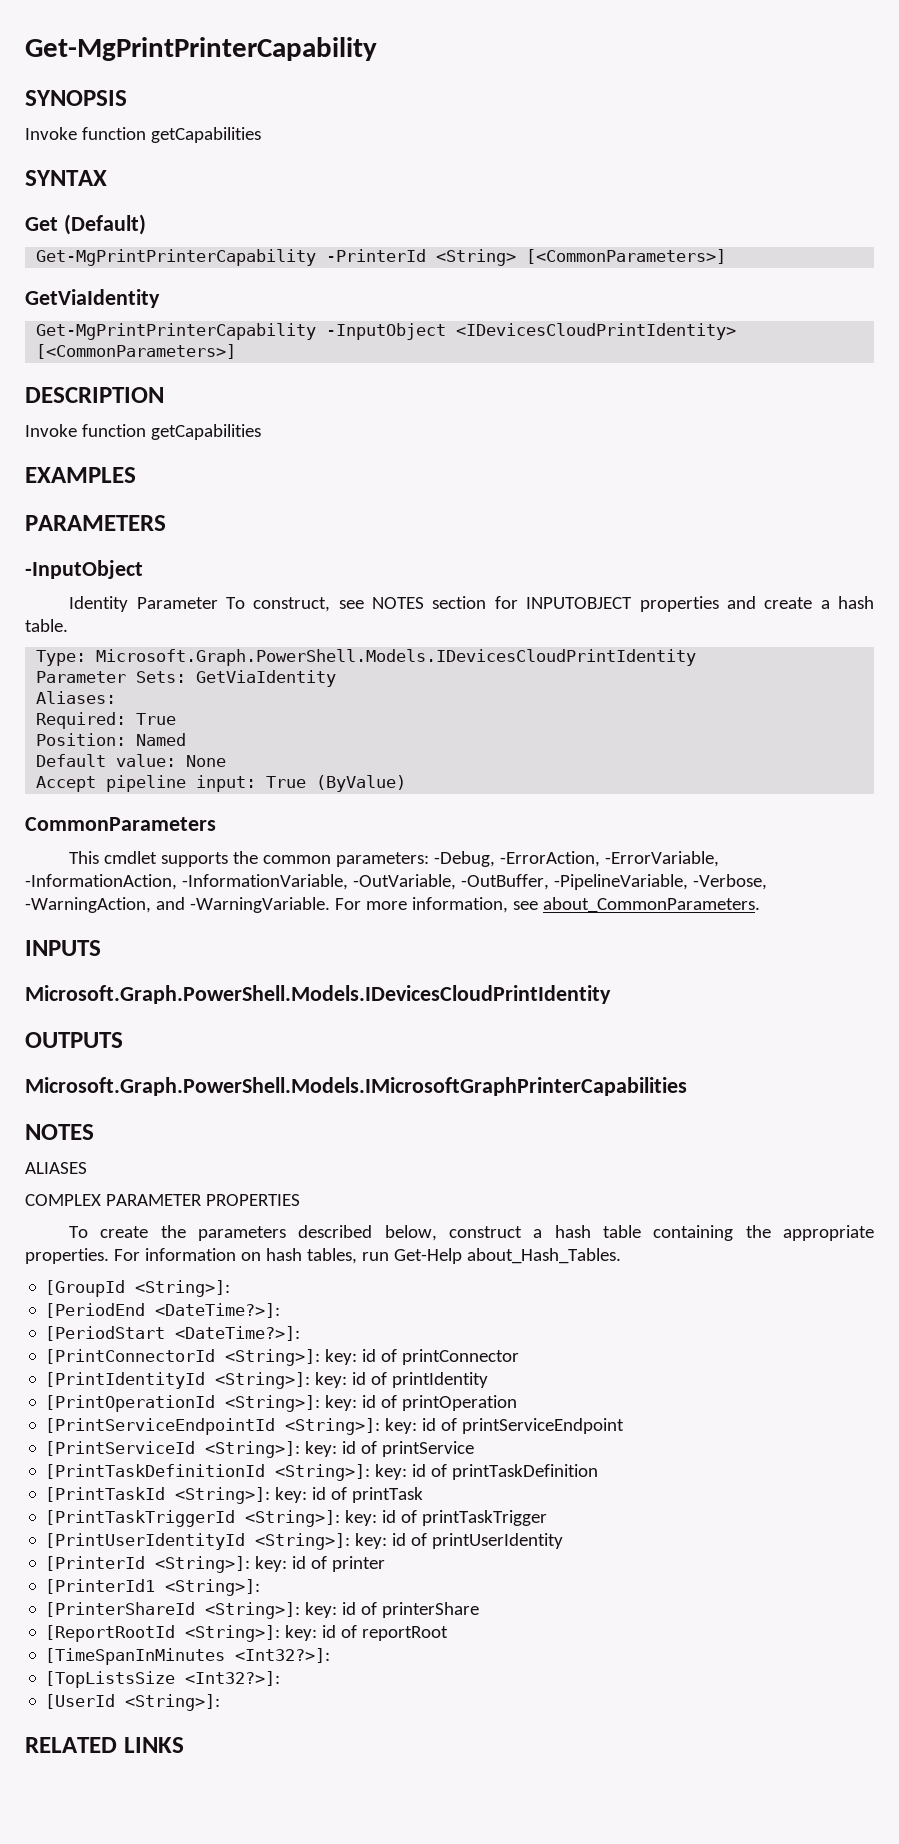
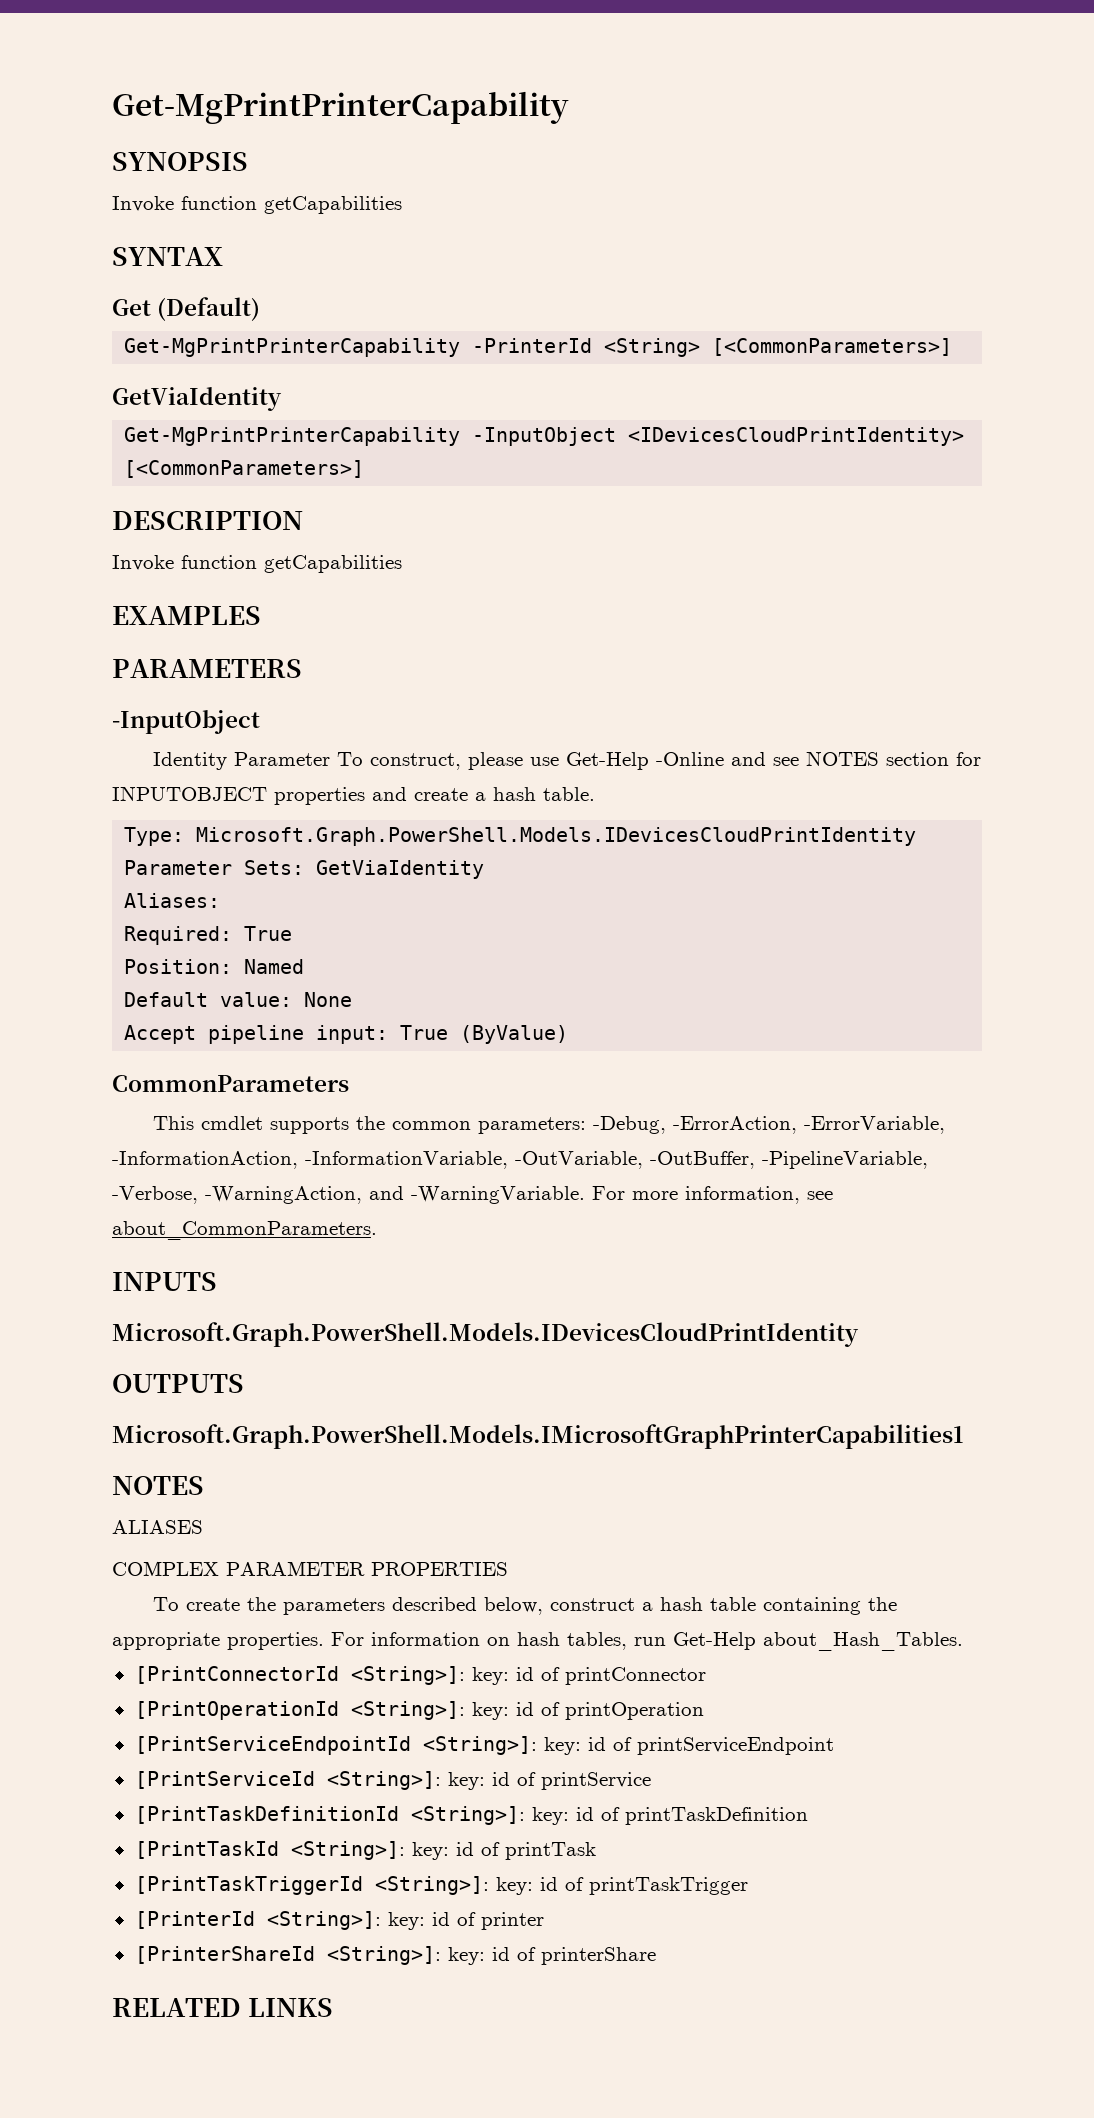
- Identity Parameter To construct, see NOTES section for INPUTOBJECT properties and create a hash table.
+ Identity Parameter To construct, please use Get-Help -Online and see NOTES section for INPUTOBJECT properties and create a hash table.
- Microsoft.Graph.PowerShell.Models.IMicrosoftGraphPrinterCapabilities
+ Microsoft.Graph.PowerShell.Models.IMicrosoftGraphPrinterCapabilities1
- [GroupId <String>]:
- [PeriodEnd <DateTime?>]:
- [PeriodStart <DateTime?>]:
- [PrintIdentityId <String>]: key: id of printIdentity
- [PrintUserIdentityId <String>]: key: id of printUserIdentity
- [PrinterId1 <String>]:
- [ReportRootId <String>]: key: id of reportRoot
- [TimeSpanInMinutes <Int32?>]:
- [TopListsSize <Int32?>]:
- [UserId <String>]:

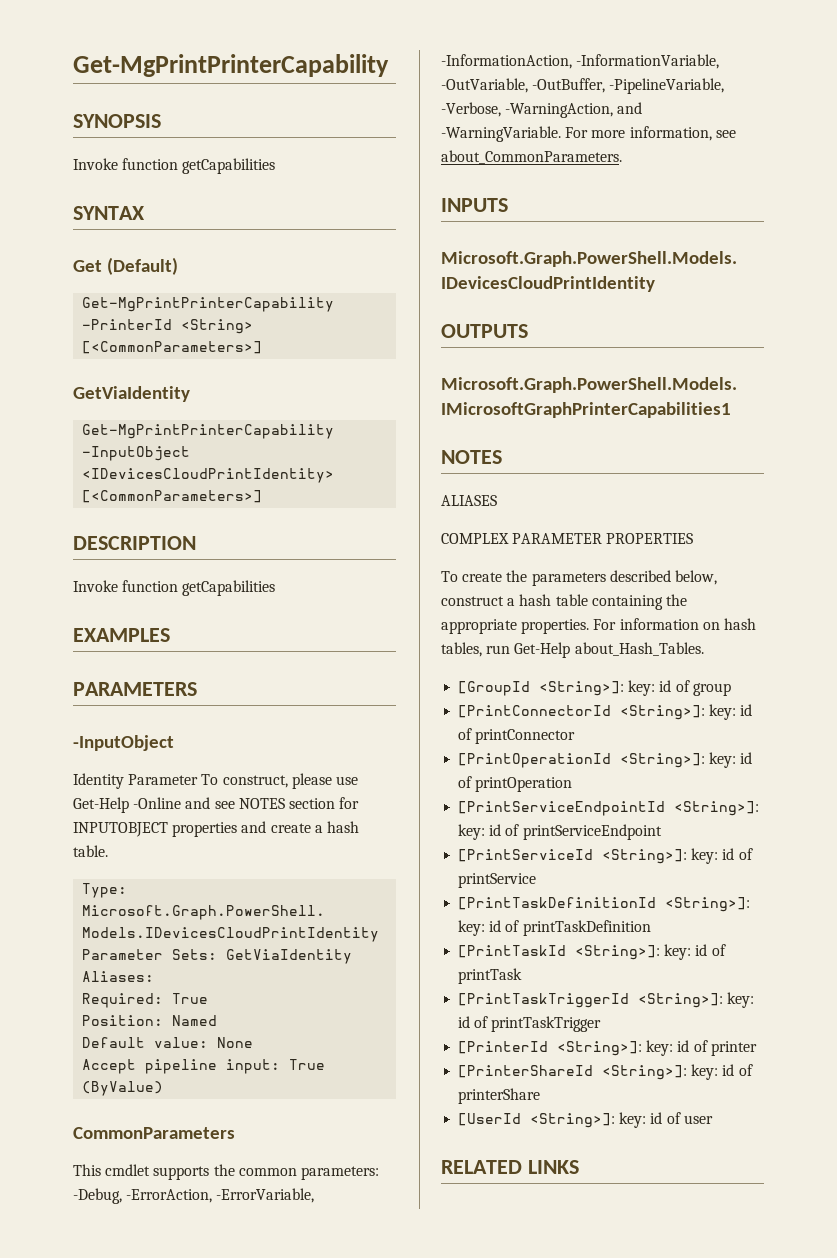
+ [GroupId <String>]: key: id of group
+ [UserId <String>]: key: id of user

